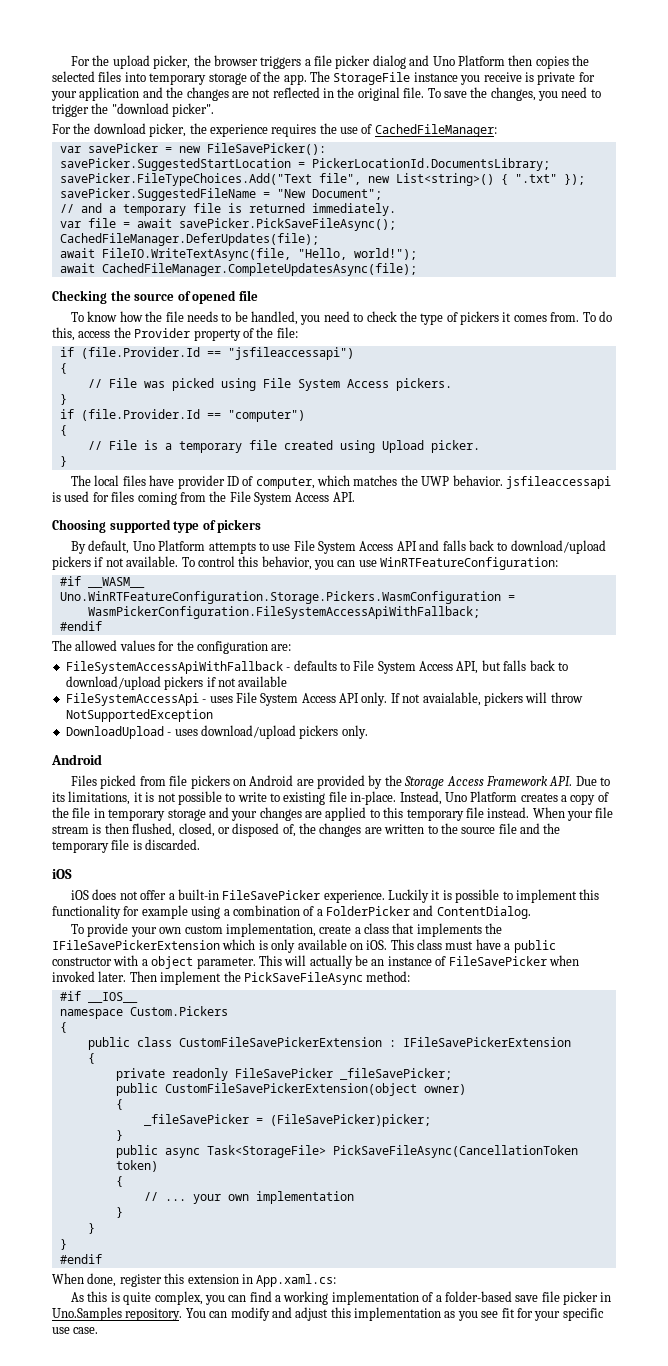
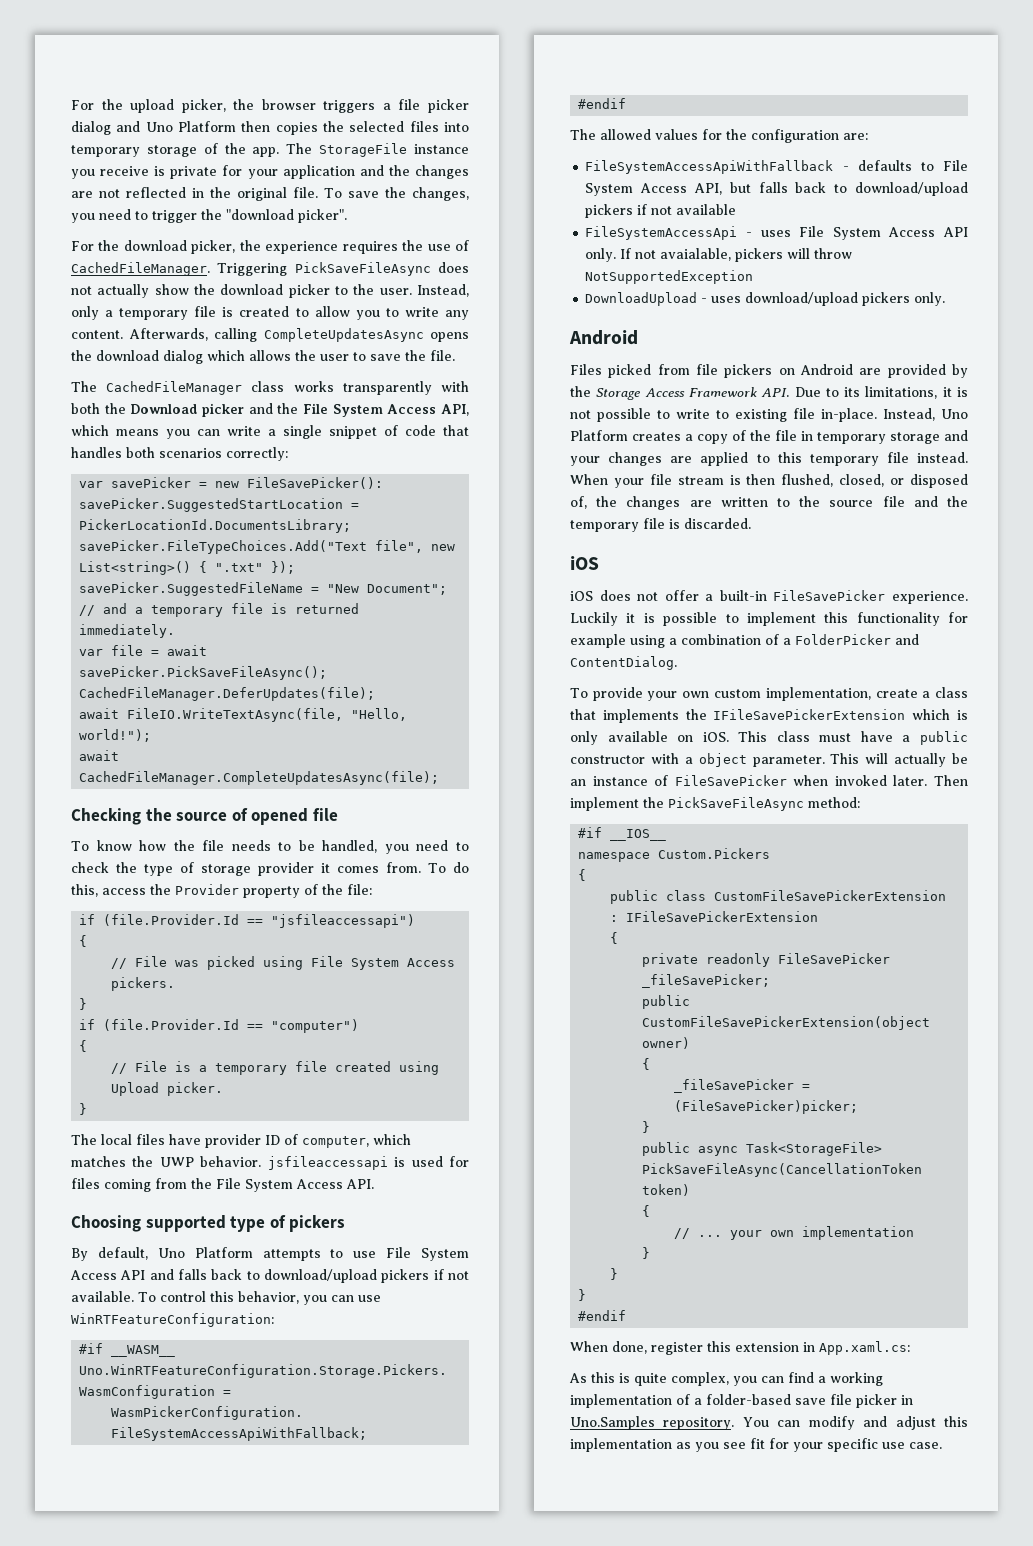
- For the download picker, the experience requires the use of CachedFileManager:
+ For the download picker, the experience requires the use of CachedFileManager. Triggering PickSaveFileAsync does not actually show the download picker to the user. Instead, only a temporary file is created to allow you to write any content. Afterwards, calling CompleteUpdatesAsync opens the download dialog which allows the user to save the file.
+ The CachedFileManager class works transparently with both the Download picker and the File System Access API, which means you can write a single snippet of code that handles both scenarios correctly:
- To know how the file needs to be handled, you need to check the type of pickers it comes from.
+ To know how the file needs to be handled, you need to check the type of storage provider it comes from.

